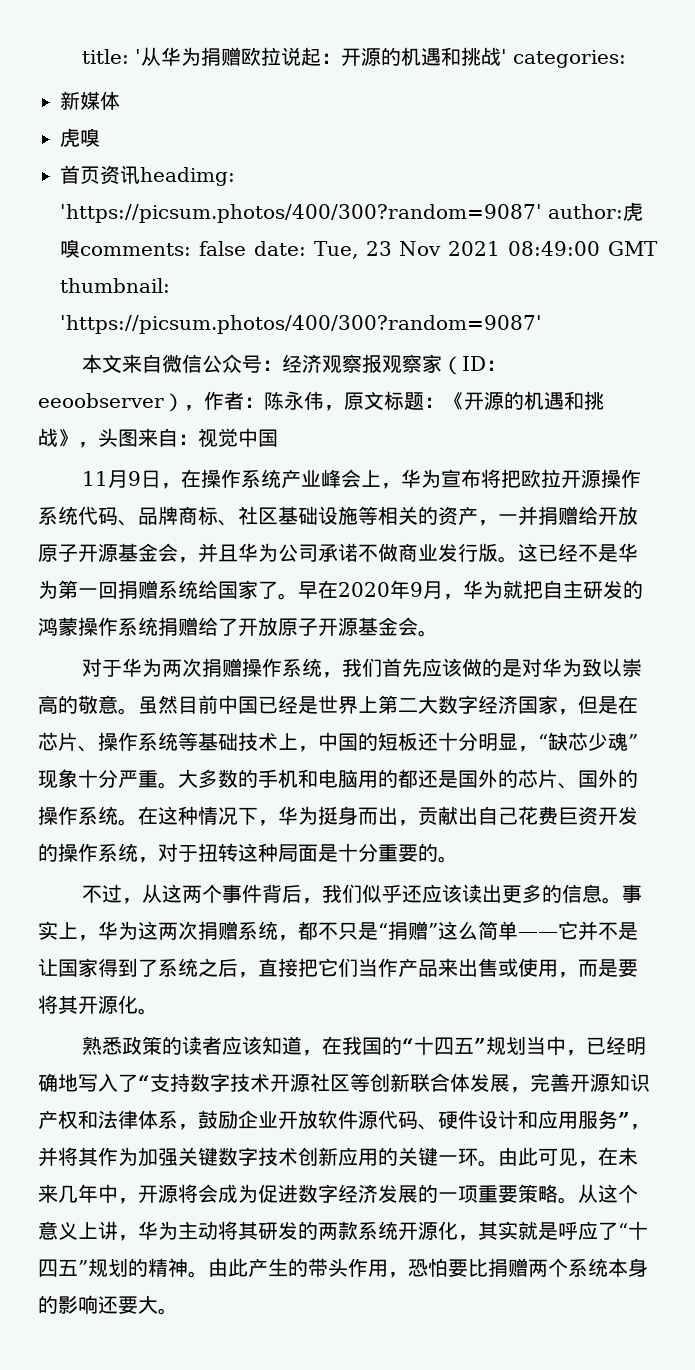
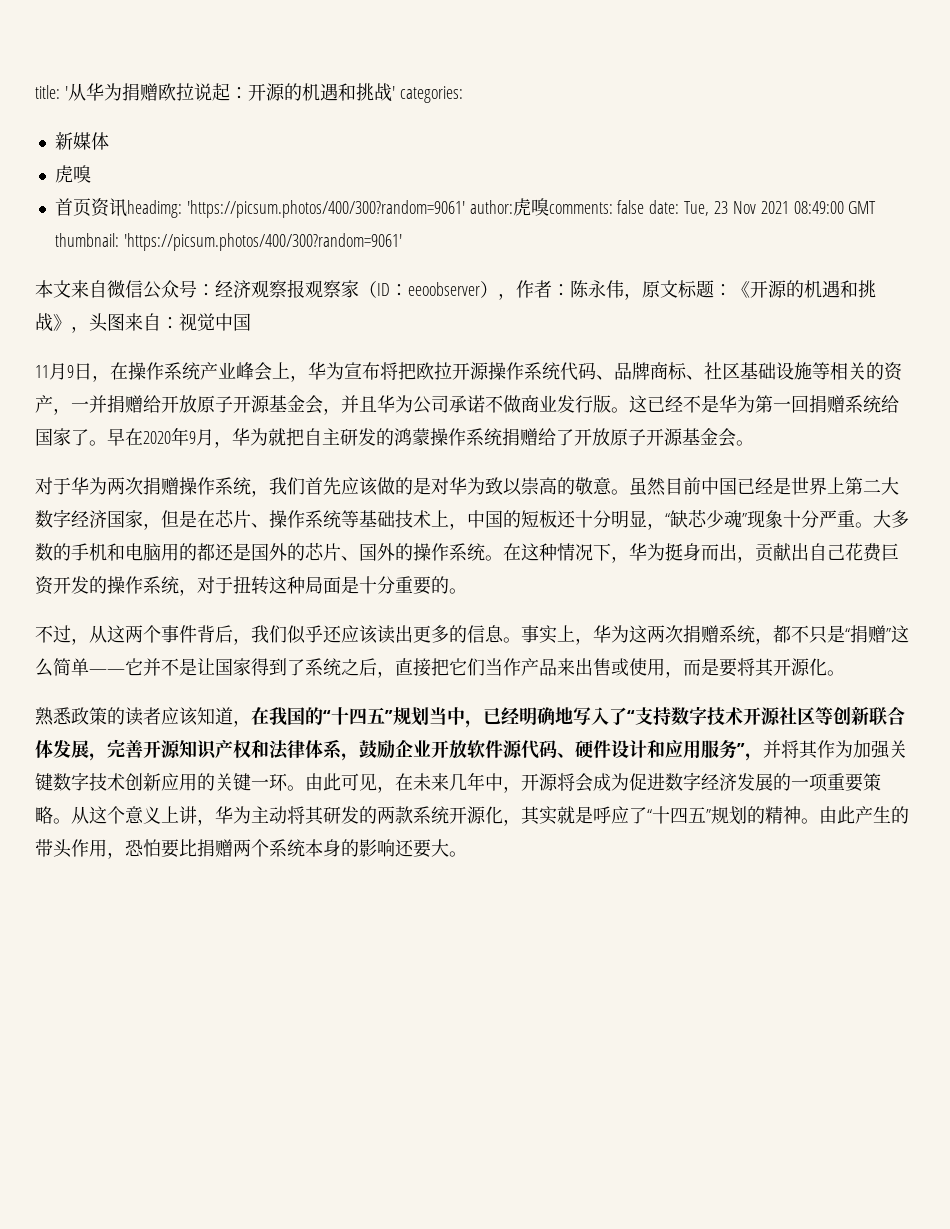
- 首页资讯headimg: 'https://picsum.photos/400/300?random=9087' author:虎嗅comments: false date: Tue, 23 Nov 2021 08:49:00 GMT thumbnail: 'https://picsum.photos/400/300?random=9087'
+ 首页资讯headimg: 'https://picsum.photos/400/300?random=9061' author:虎嗅comments: false date: Tue, 23 Nov 2021 08:49:00 GMT thumbnail: 'https://picsum.photos/400/300?random=9061'

